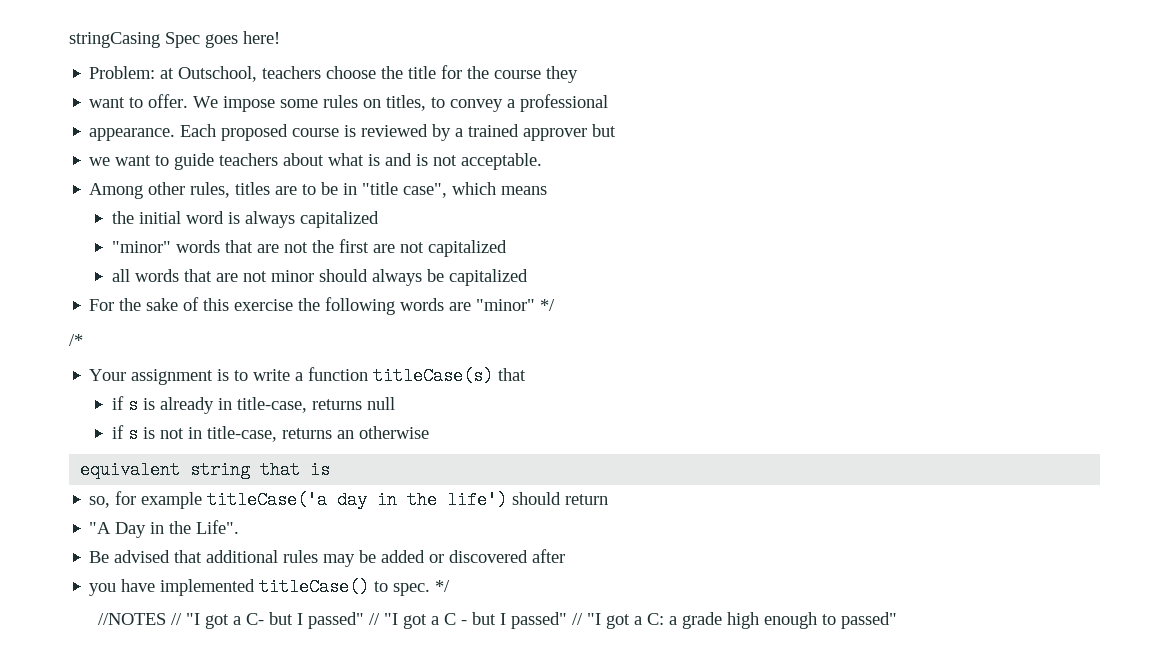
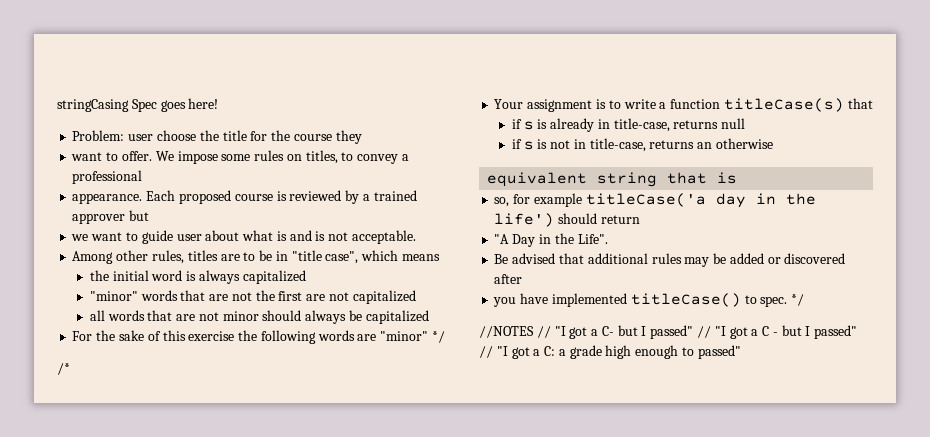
- Problem: at Outschool, teachers choose the title for the course they
+ Problem: user choose the title for the course they
- we want to guide teachers about what is and is not acceptable.
+ we want to guide user about what is and is not acceptable.

